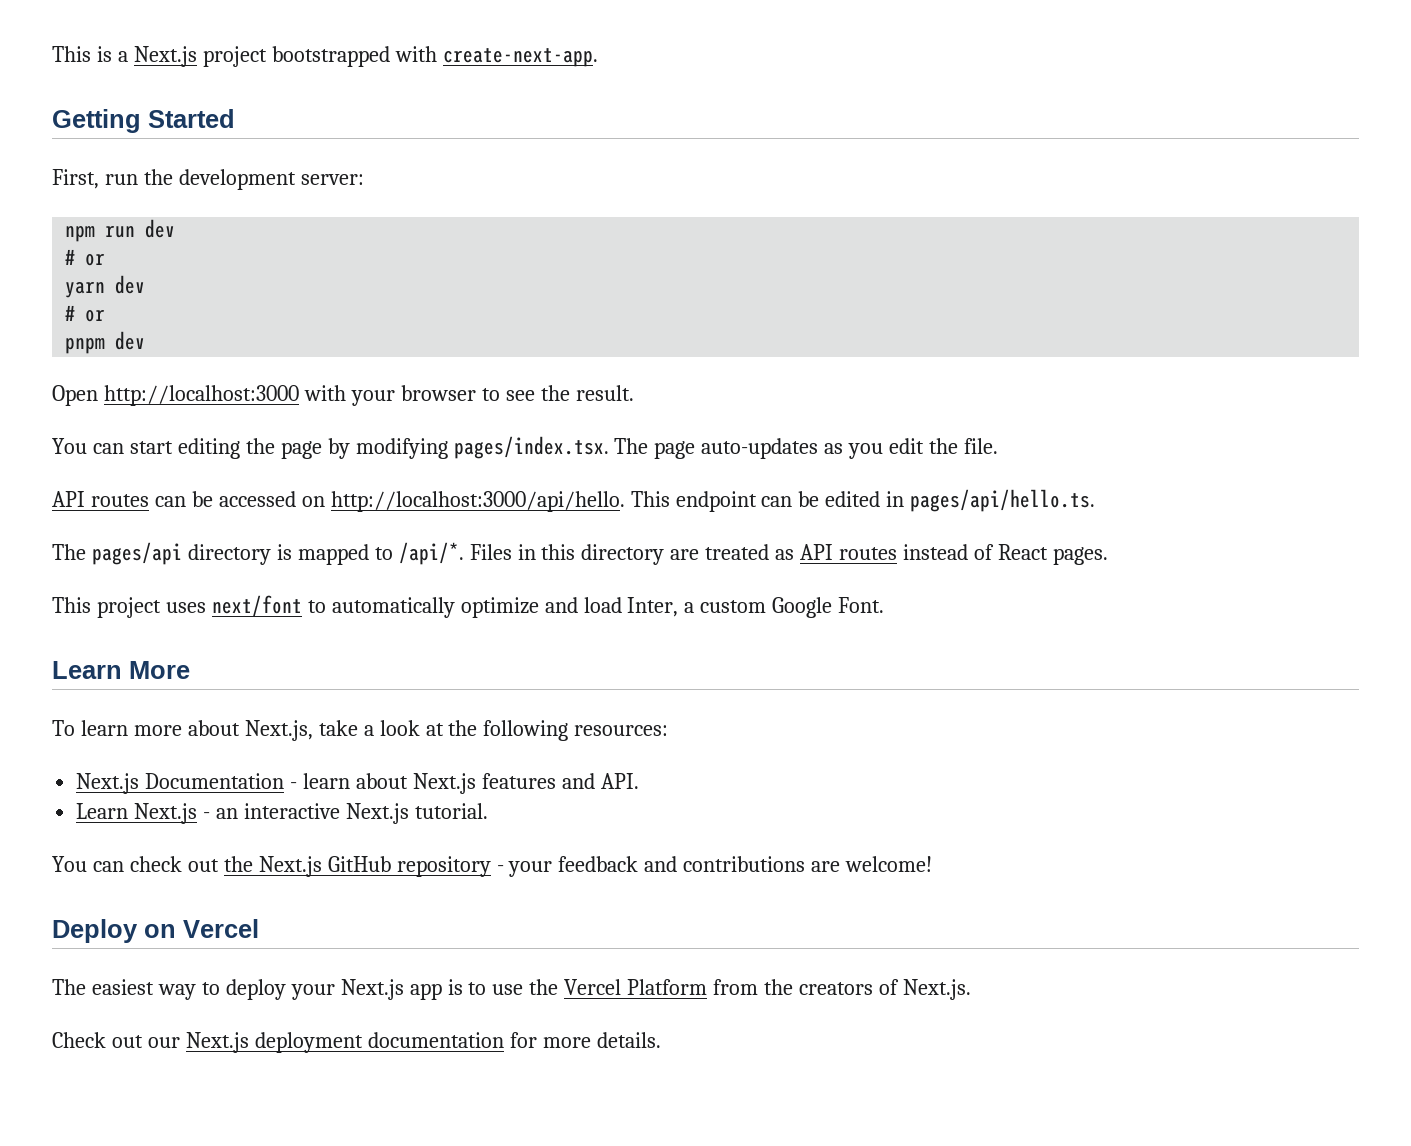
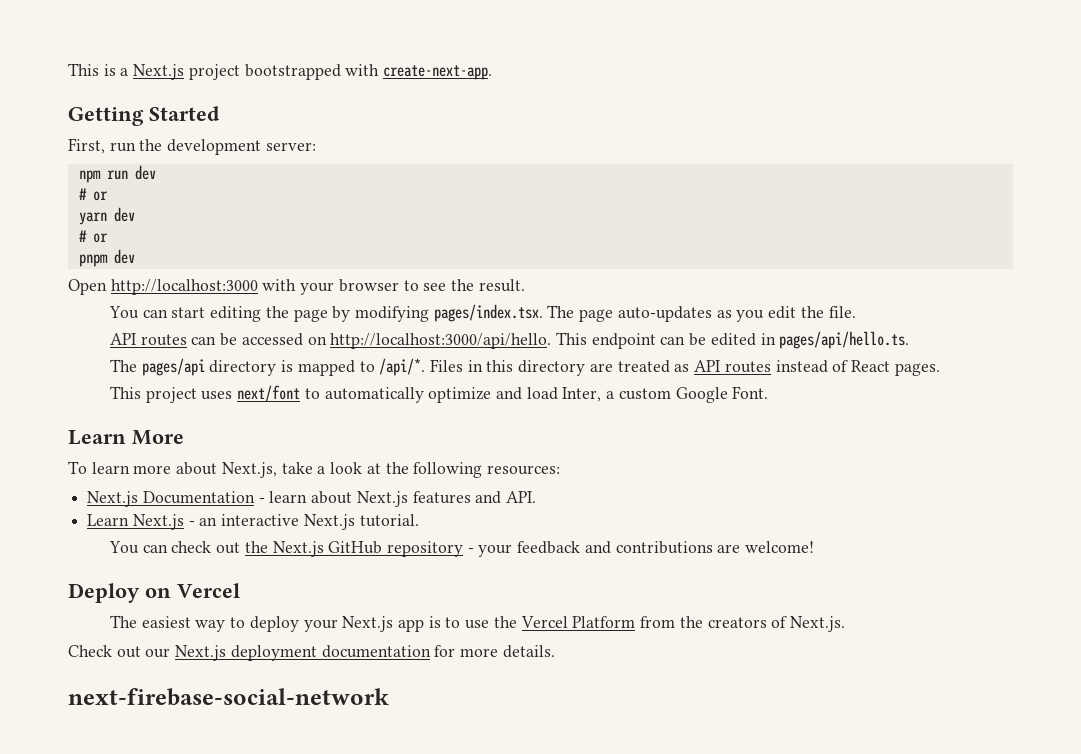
+ next-firebase-social-network

